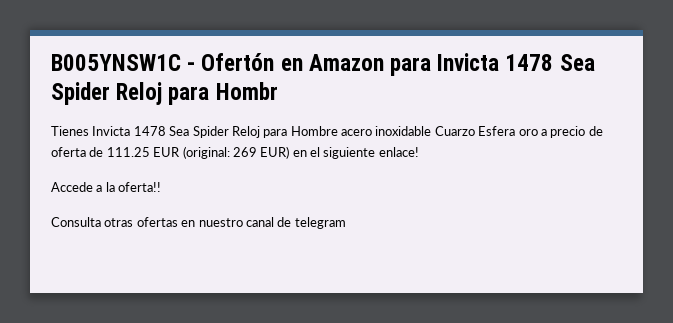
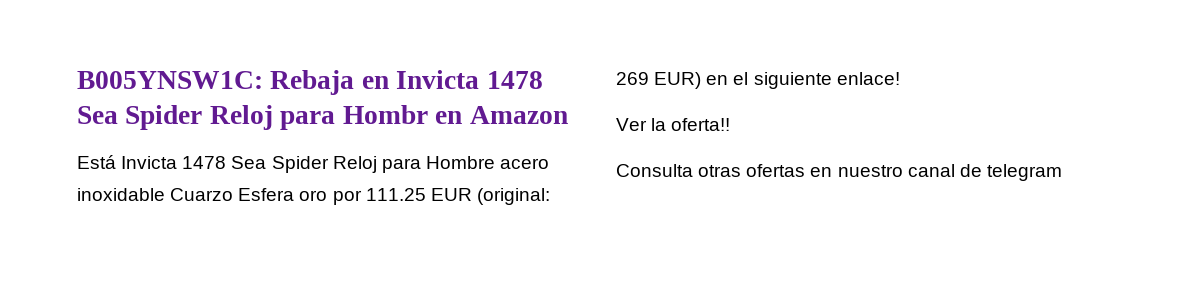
- B005YNSW1C - Ofertón en Amazon para Invicta 1478 Sea Spider Reloj para Hombr
- Tienes Invicta 1478 Sea Spider Reloj para Hombre acero inoxidable Cuarzo Esfera oro a precio de oferta de 111.25 EUR (original: 269 EUR) en el siguiente enlace!
+ B005YNSW1C: Rebaja en Invicta 1478 Sea Spider Reloj para Hombr en Amazon
+ Está Invicta 1478 Sea Spider Reloj para Hombre acero inoxidable Cuarzo Esfera oro por 111.25 EUR (original: 269 EUR) en el siguiente enlace!
- Accede a la oferta!!
+ Ver la oferta!!

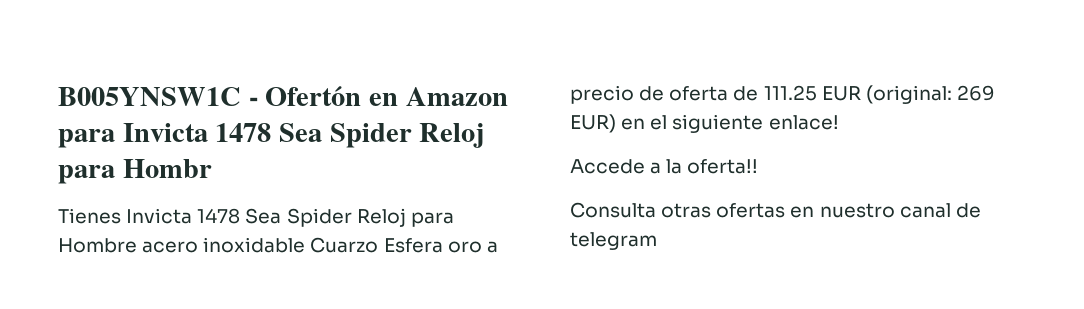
- B005YNSW1C: Rebaja en Invicta 1478 Sea Spider Reloj para Hombr en Amazon
- Está Invicta 1478 Sea Spider Reloj para Hombre acero inoxidable Cuarzo Esfera oro por 111.25 EUR (original: 269 EUR) en el siguiente enlace!
+ B005YNSW1C - Ofertón en Amazon para Invicta 1478 Sea Spider Reloj para Hombr
+ Tienes Invicta 1478 Sea Spider Reloj para Hombre acero inoxidable Cuarzo Esfera oro a precio de oferta de 111.25 EUR (original: 269 EUR) en el siguiente enlace!
- Ver la oferta!!
+ Accede a la oferta!!

